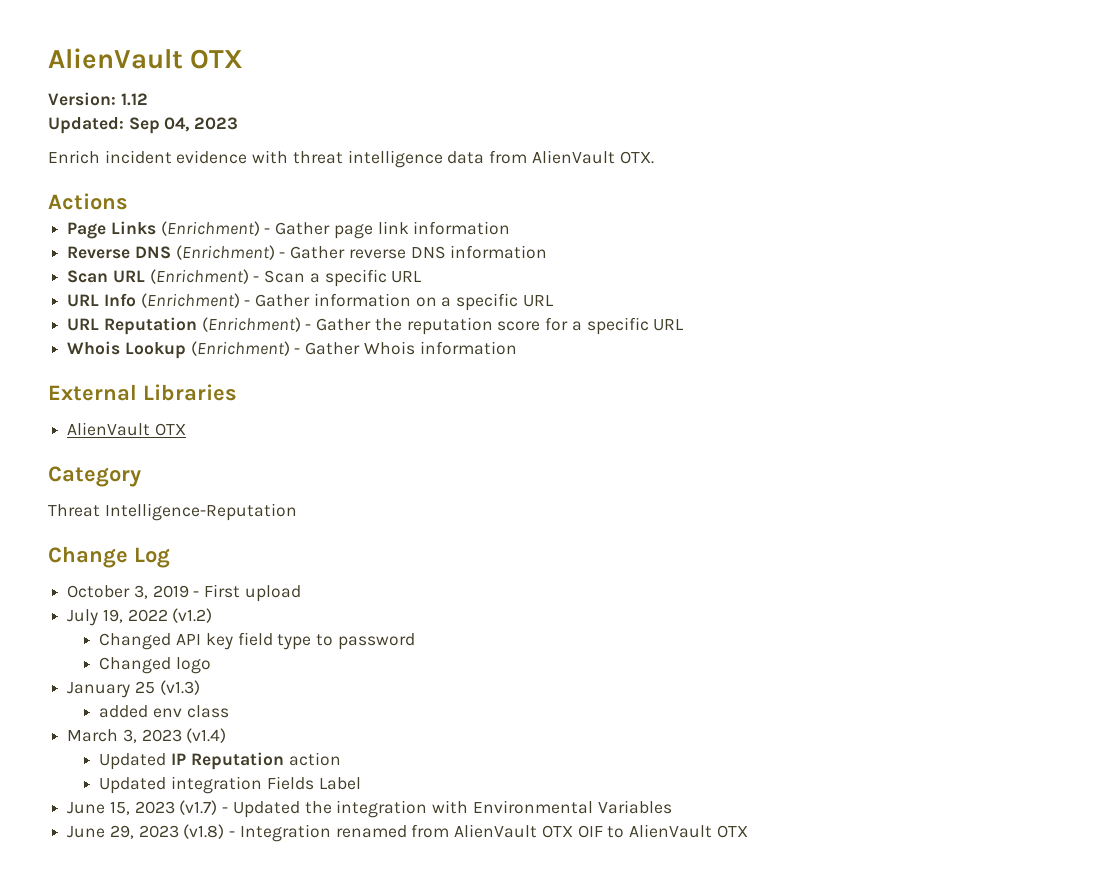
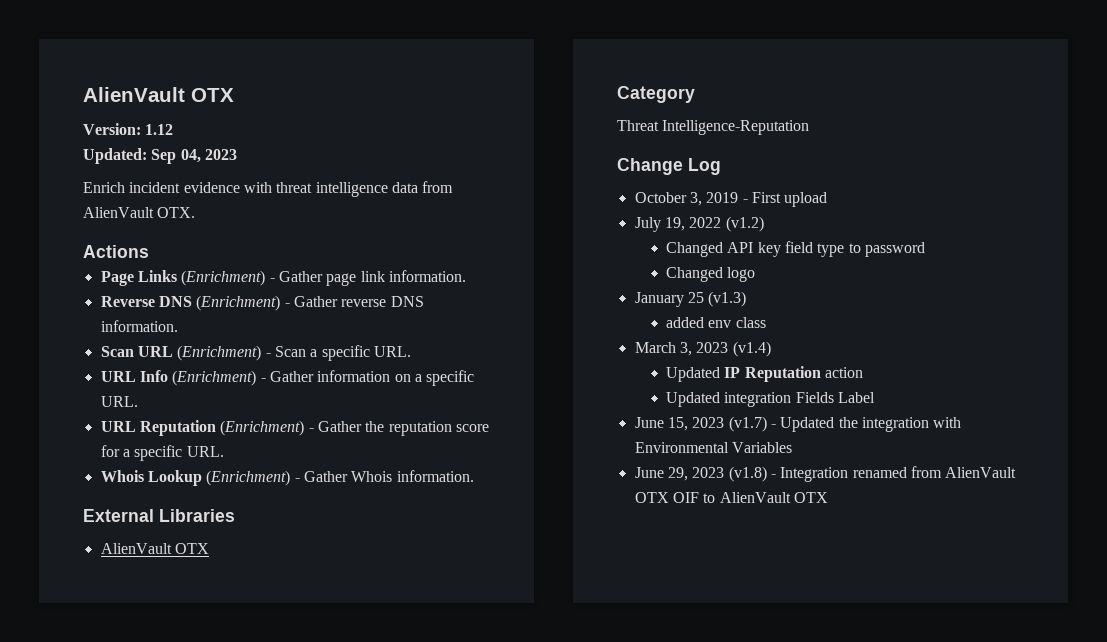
- Page Links (Enrichment) - Gather page link information
+ Page Links (Enrichment) - Gather page link information.
- Reverse DNS (Enrichment) - Gather reverse DNS information
+ Reverse DNS (Enrichment) - Gather reverse DNS information.
- Scan URL (Enrichment) - Scan a specific URL
+ Scan URL (Enrichment) - Scan a specific URL.
- URL Info (Enrichment) - Gather information on a specific URL
+ URL Info (Enrichment) - Gather information on a specific URL.
- URL Reputation (Enrichment) - Gather the reputation score for a specific URL
+ URL Reputation (Enrichment) - Gather the reputation score for a specific URL.
- Whois Lookup (Enrichment) - Gather Whois information
+ Whois Lookup (Enrichment) - Gather Whois information.

